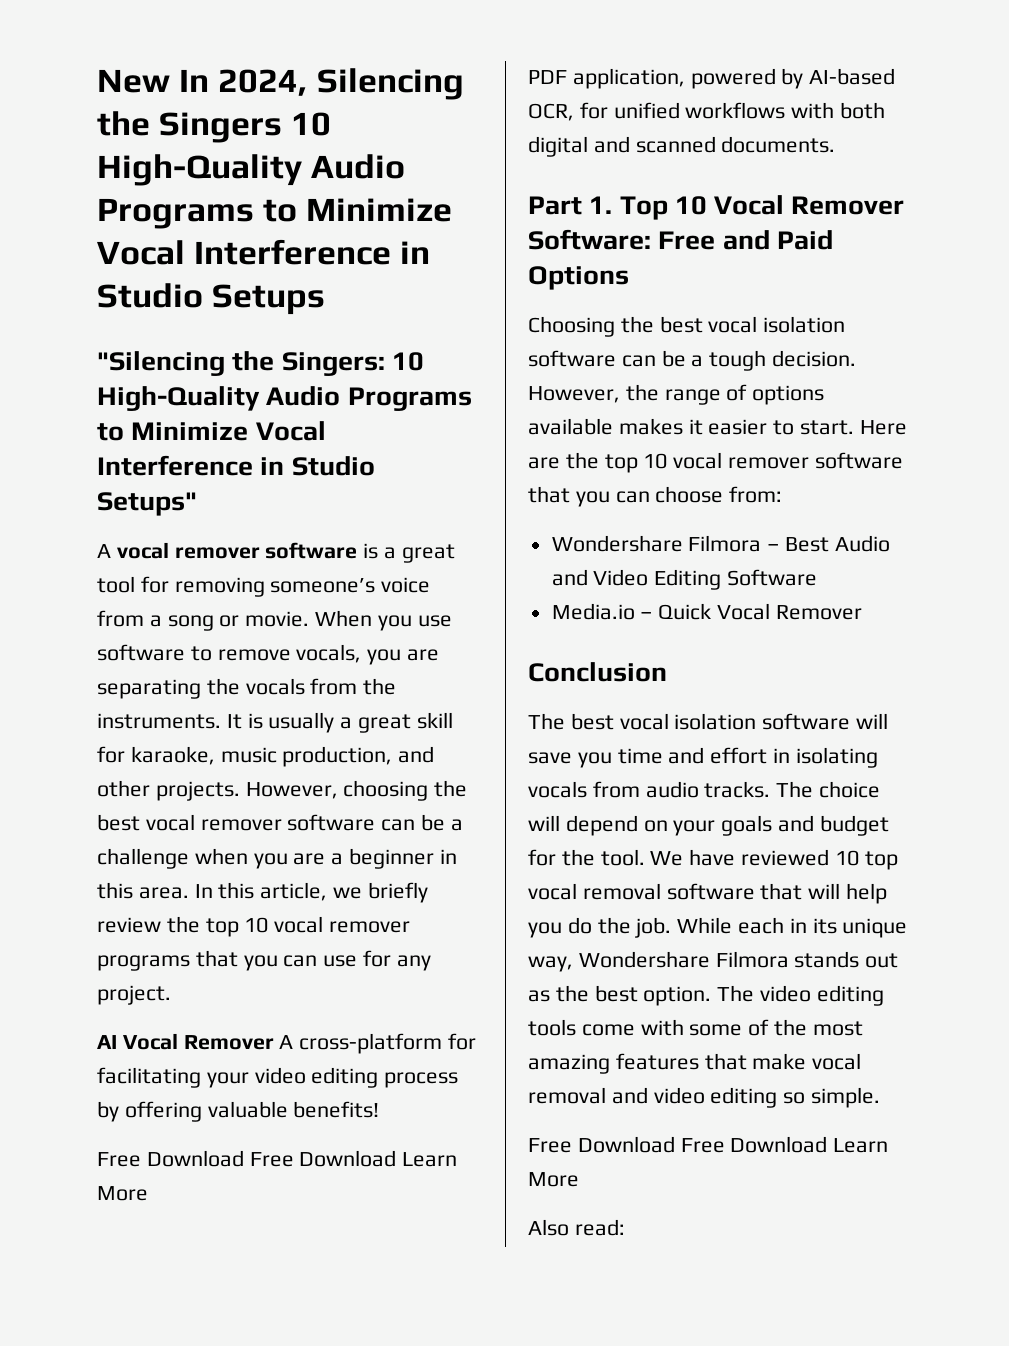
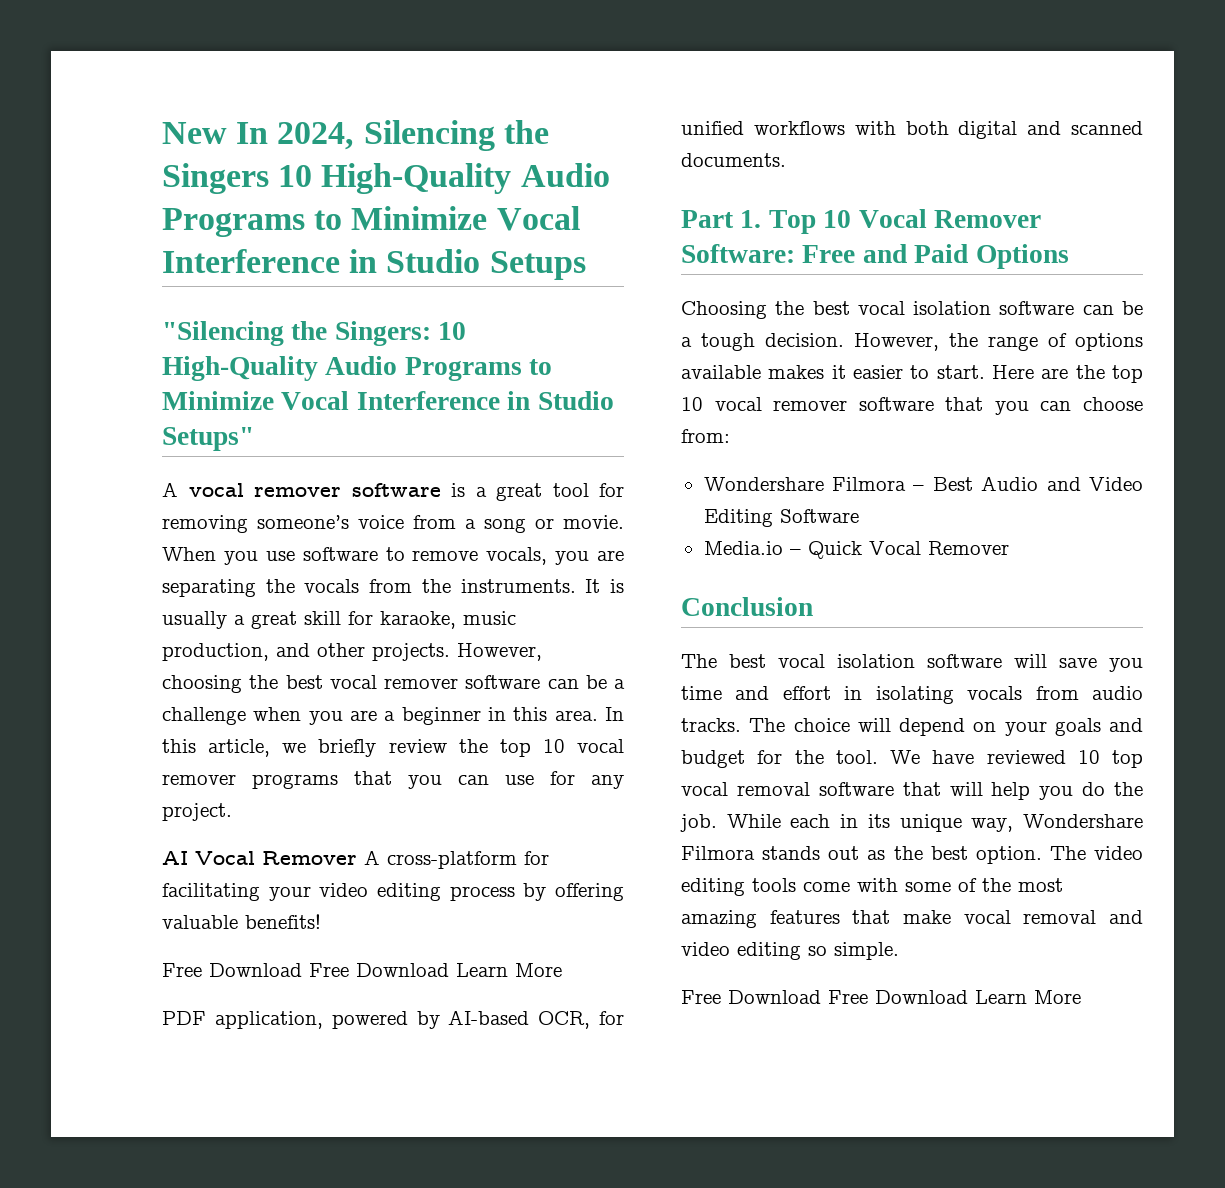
- Also read:

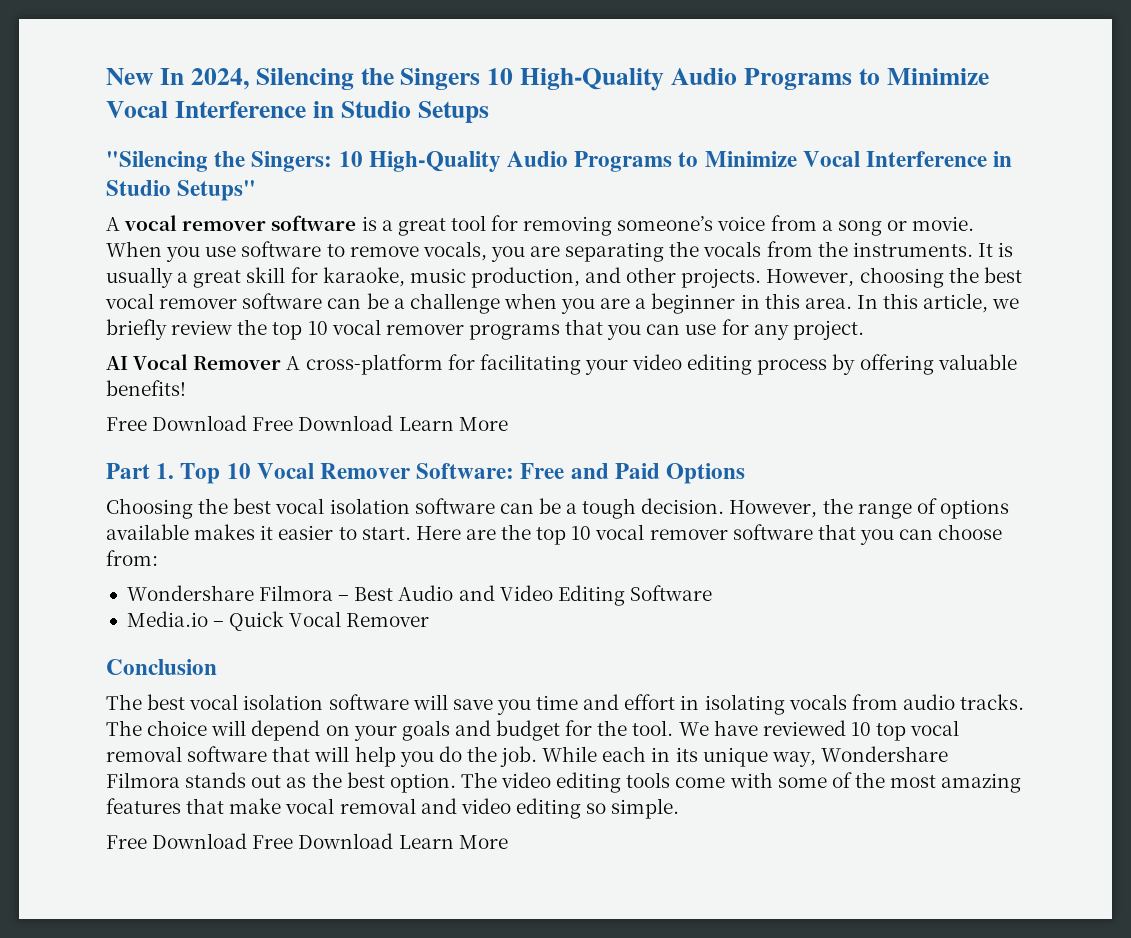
- PDF application, powered by AI-based OCR, for unified workflows with both digital and scanned documents.

